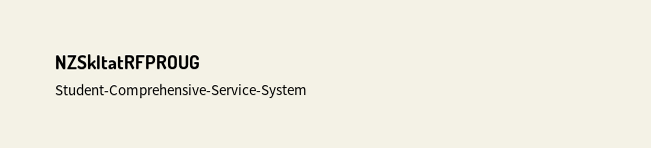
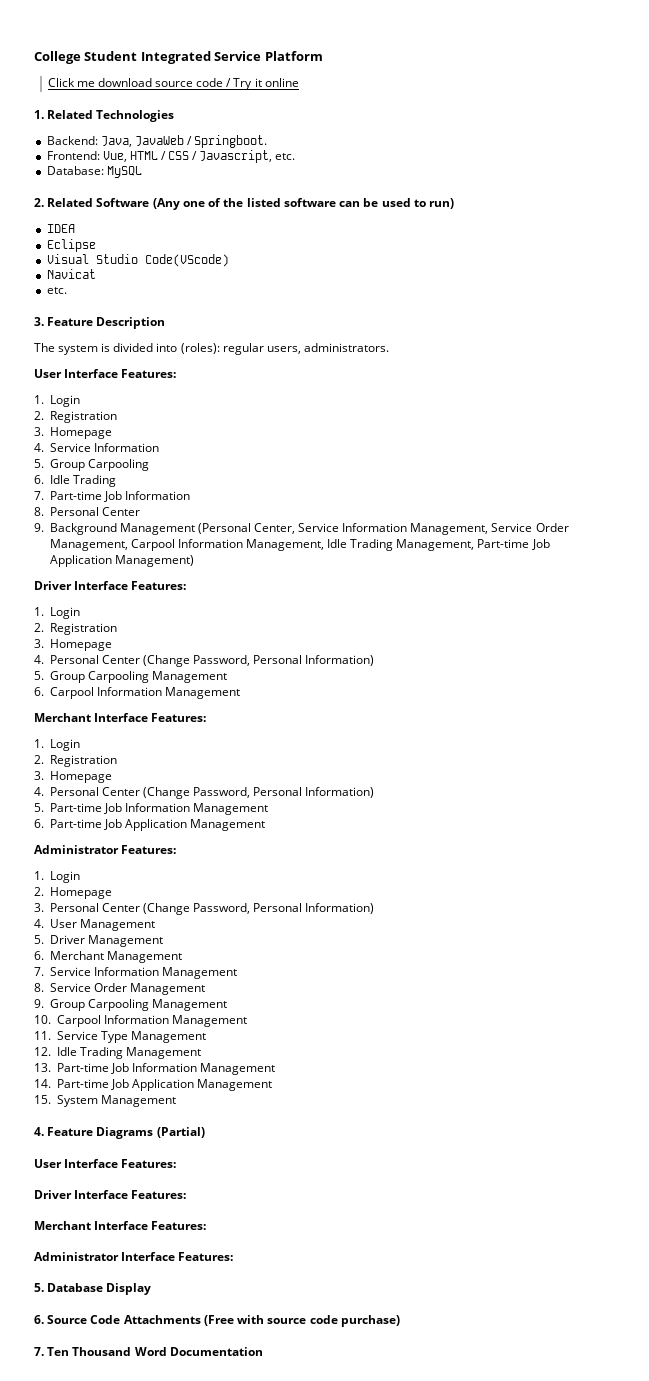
- NZSkItatRFPROUG
- Student-Comprehensive-Service-System
+ College Student Integrated Service Platform
+ Click me download source code / Try it online
+ 1. Related Technologies
+ Backend: Java, JavaWeb / Springboot.
+ Frontend: Vue, HTML / CSS / Javascript, etc.
+ Database: MySQL
+ 2. Related Software (Any one of the listed software can be used to run)
+ IDEA
+ Eclipse
+ Visual Studio Code(VScode)
+ Navicat
+ etc.
+ 3. Feature Description
+ The system is divided into (roles): regular users, administrators.
+ User Interface Features:
+ 1. Login
+ 2. Registration
+ 3. Homepage
+ 4. Service Information
+ 5. Group Carpooling
+ 6. Idle Trading
+ 7. Part-time Job Information
+ 8. Personal Center
+ 9. Background Management (Personal Center, Service Information Management, Service Order Management, Carpool Information Management, Idle Trading Management, Part-time Job Application Management)
+ Driver Interface Features:
+ 1. Login
+ 2. Registration
+ 3. Homepage
+ 4. Personal Center (Change Password, Personal Information)
+ 5. Group Carpooling Management
+ 6. Carpool Information Management
+ Merchant Interface Features:
+ 1. Login
+ 2. Registration
+ 3. Homepage
+ 4. Personal Center (Change Password, Personal Information)
+ 5. Part-time Job Information Management
+ 6. Part-time Job Application Management
+ Administrator Features:
+ 1. Login
+ 2. Homepage
+ 3. Personal Center (Change Password, Personal Information)
+ 4. User Management
+ 5. Driver Management
+ 6. Merchant Management
+ 7. Service Information Management
+ 8. Service Order Management
+ 9. Group Carpooling Management
+ 10. Carpool Information Management
+ 11. Service Type Management
+ 12. Idle Trading Management
+ 13. Part-time Job Information Management
+ 14. Part-time Job Application Management
+ 15. System Management
+ 4. Feature Diagrams (Partial)
+ User Interface Features:
+ Driver Interface Features:
+ Merchant Interface Features:
+ Administrator Interface Features:
+ 5. Database Display
+ 6. Source Code Attachments (Free with source code purchase)
+ 7. Ten Thousand Word Documentation

